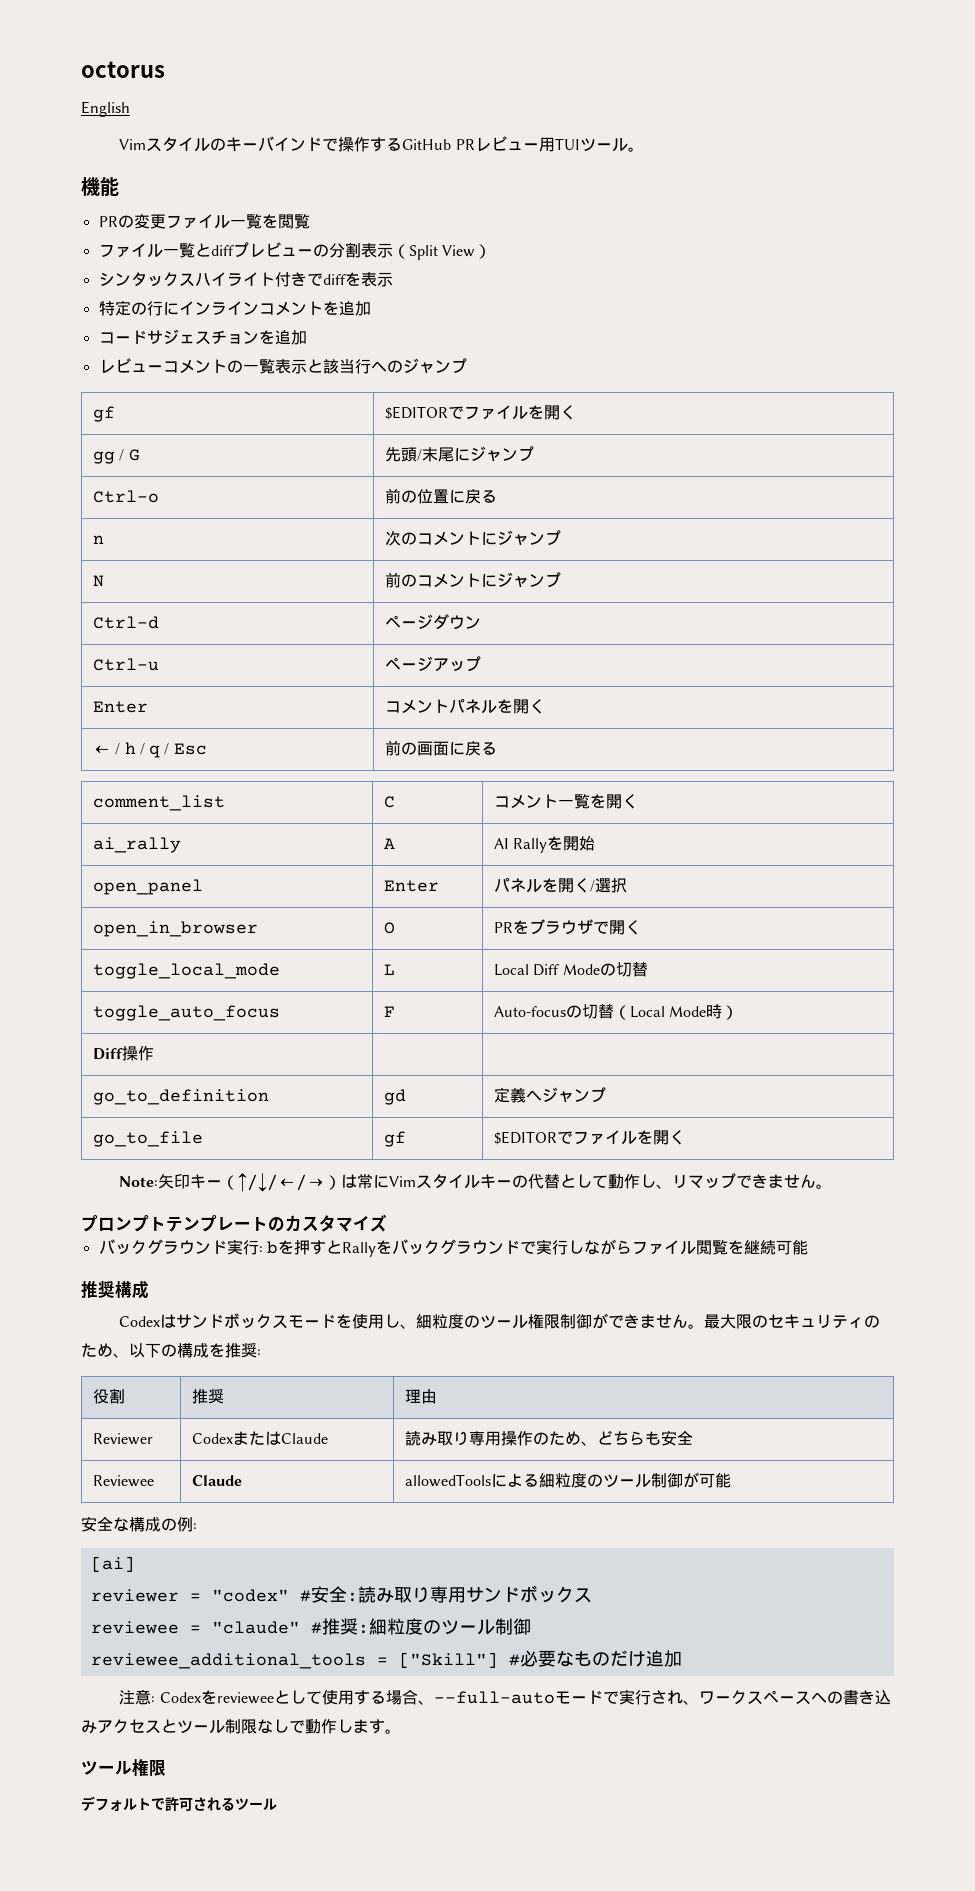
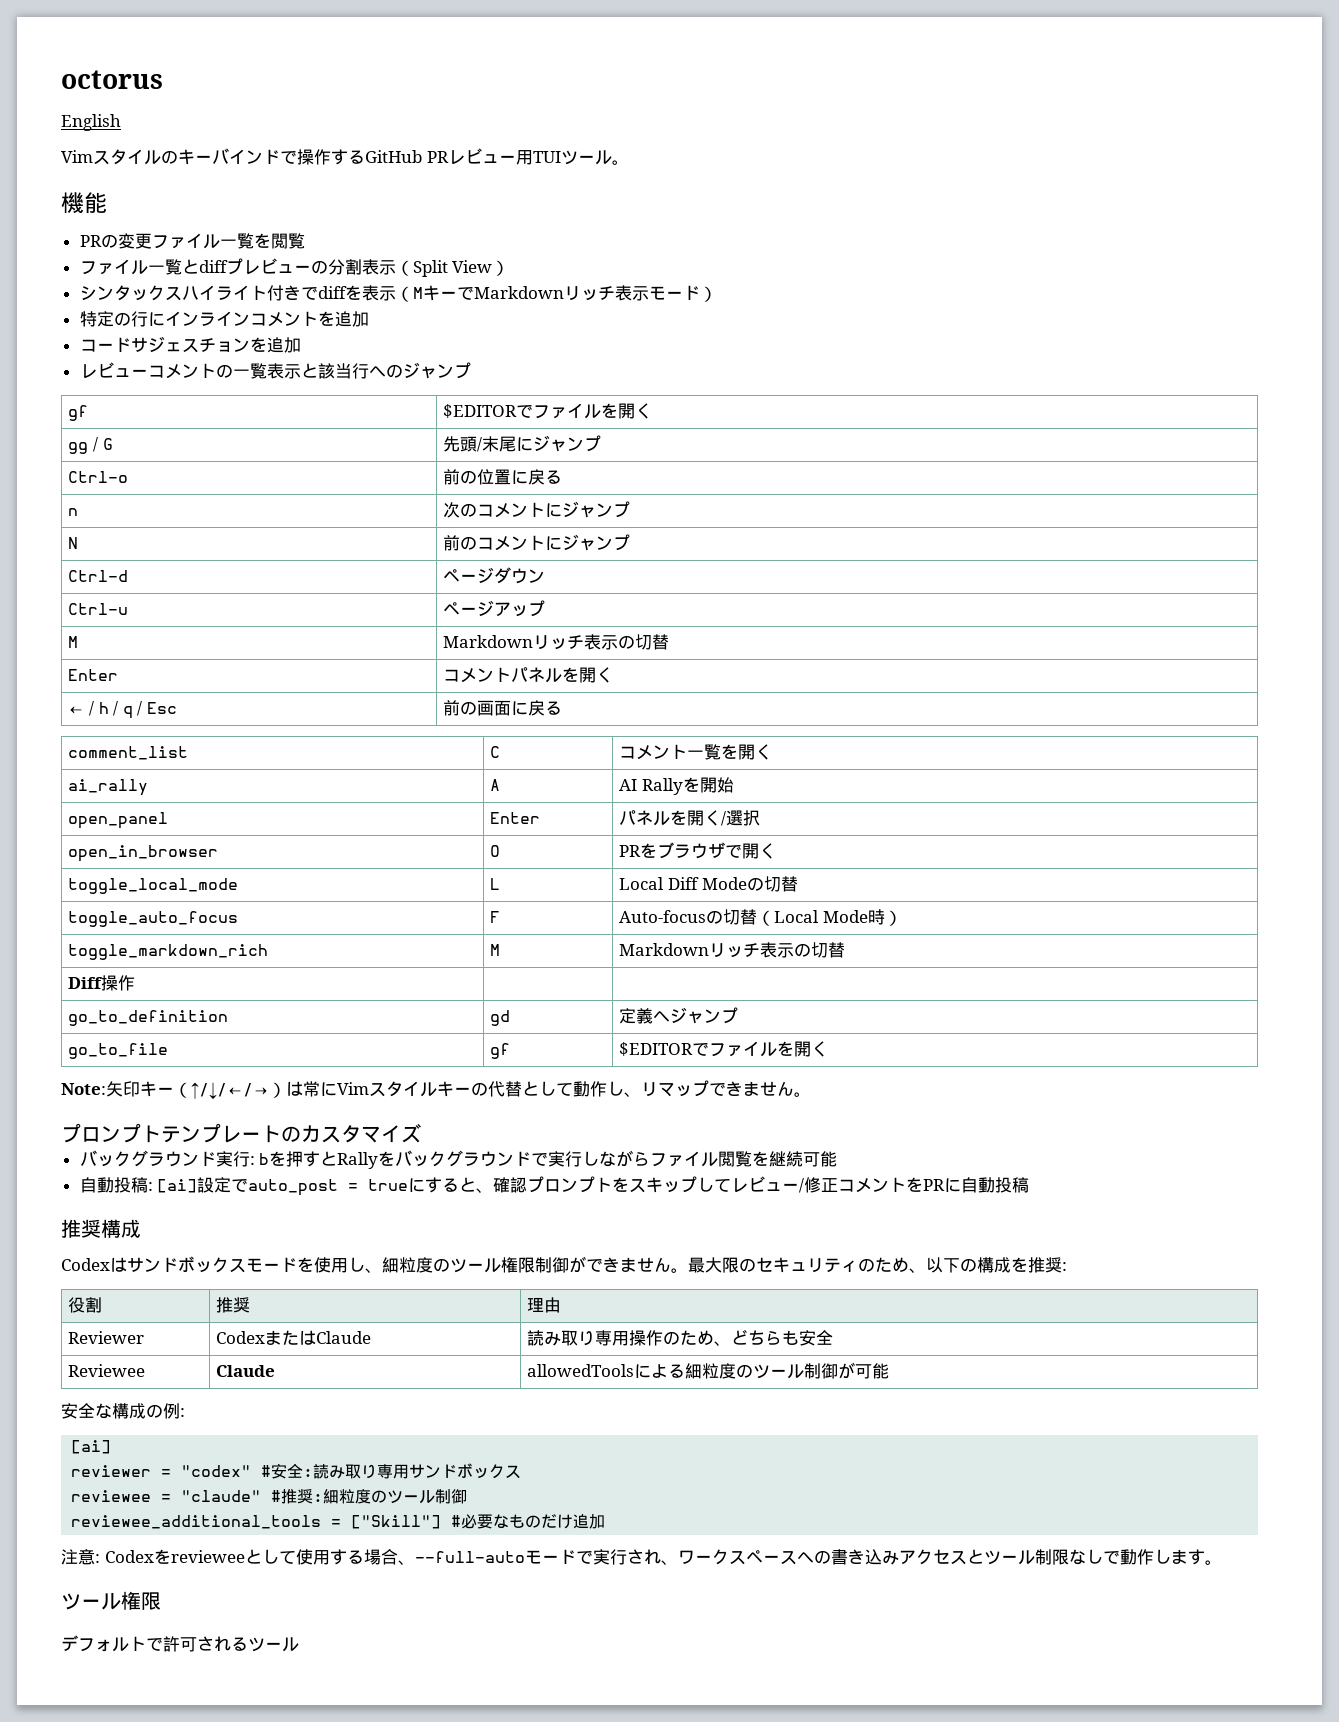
- シンタックスハイライト付きでdiffを表示
+ シンタックスハイライト付きでdiffを表示（MキーでMarkdownリッチ表示モード）
  Ctrl-u | ページアップ
+ M | Markdownリッチ表示の切替
+ toggle_markdown_rich | M | Markdownリッチ表示の切替
+ 自動投稿: [ai]設定でauto_post = trueにすると、確認プロンプトをスキップしてレビュー/修正コメントをPRに自動投稿

